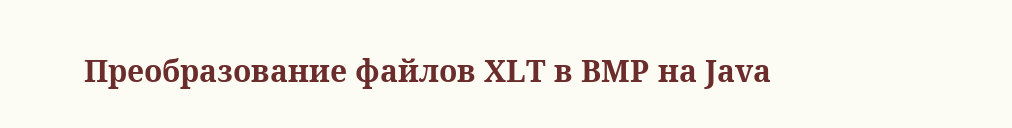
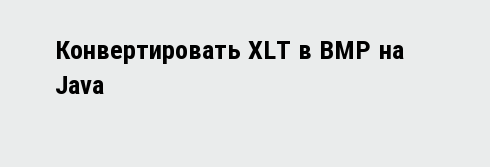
- Преобразование файлов XLT в BMP на Java
+ Конвертировать XLT в BMP на Java

